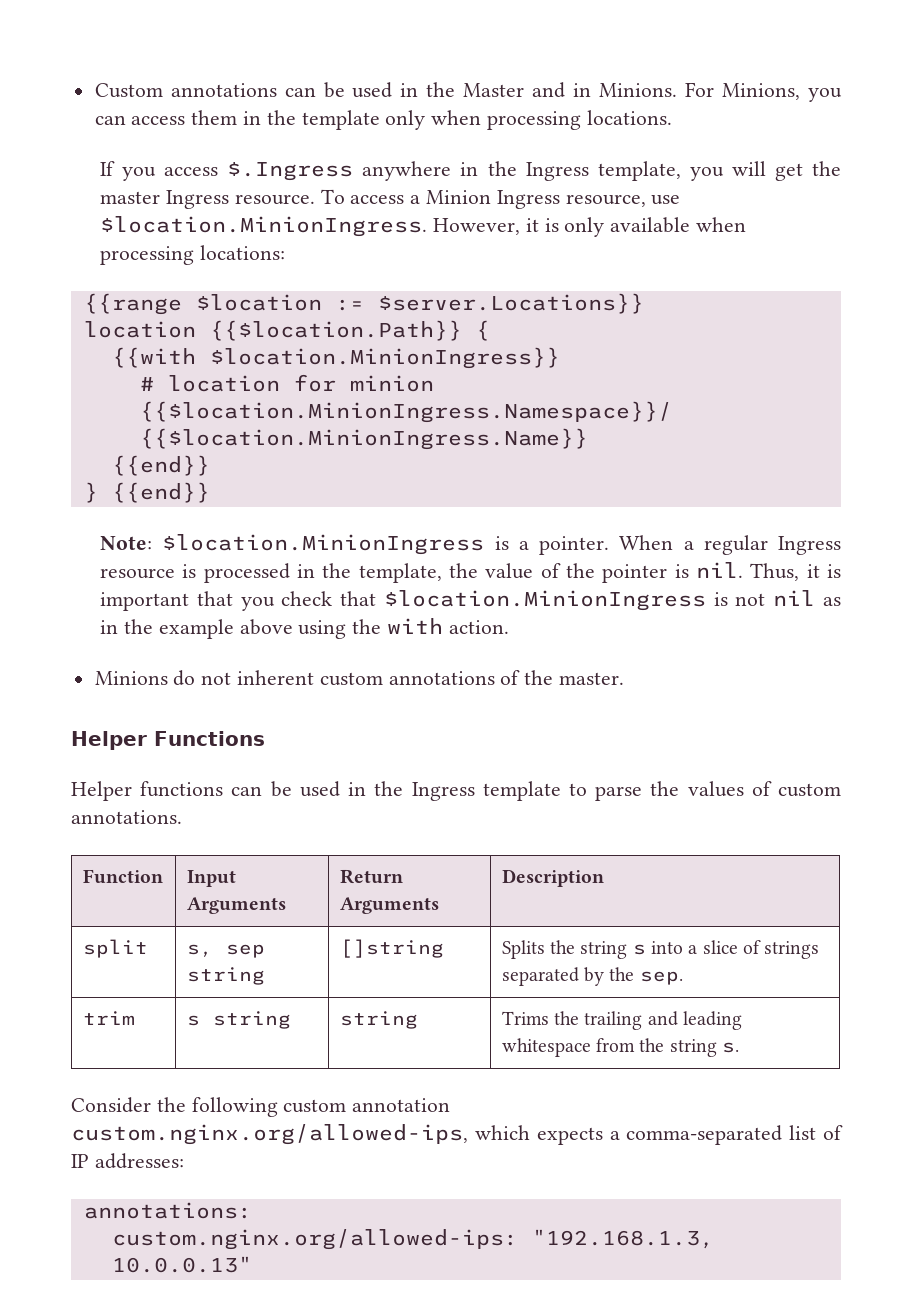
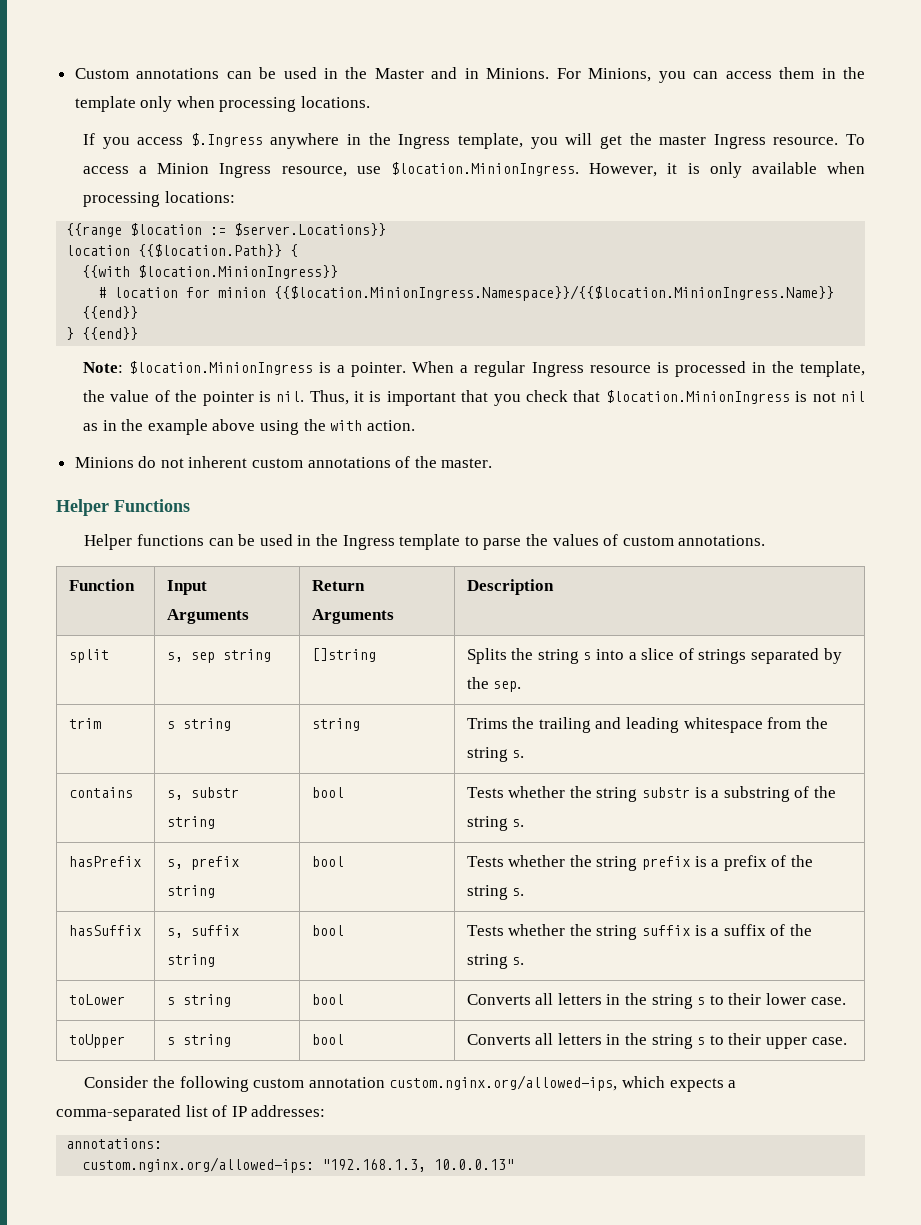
+ contains | s, substr string | bool | Tests whether the string substr is a substring of the string s.
+ hasPrefix | s, prefix string | bool | Tests whether the string prefix is a prefix of the string s.
+ hasSuffix | s, suffix string | bool | Tests whether the string suffix is a suffix of the string s.
+ toLower | s string | bool | Converts all letters in the string s to their lower case.
+ toUpper | s string | bool | Converts all letters in the string s to their upper case.

